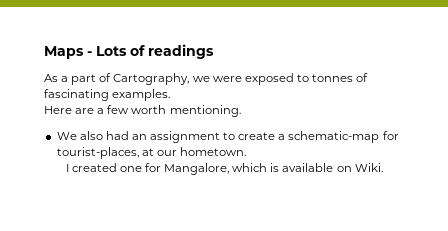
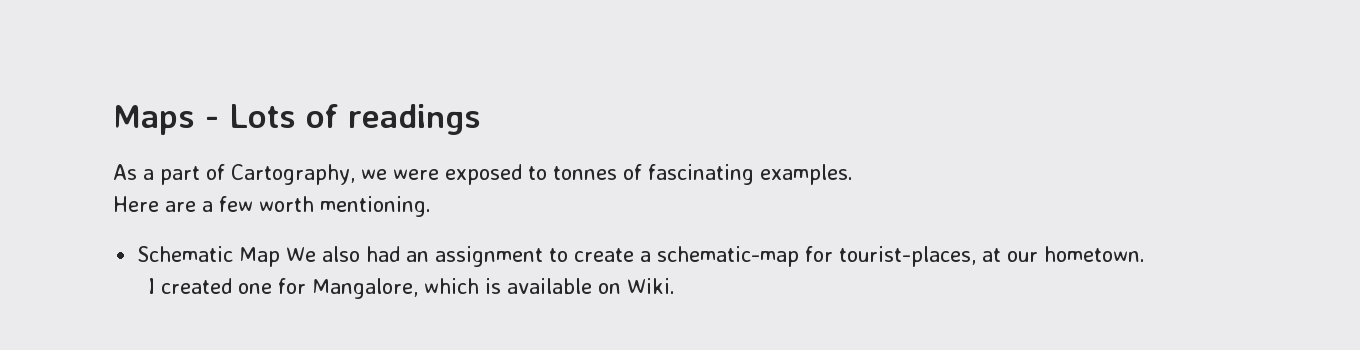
- We also had an assignment to create a schematic-map for tourist-places, at our hometown.
+ Schematic Map We also had an assignment to create a schematic-map for tourist-places, at our hometown.

